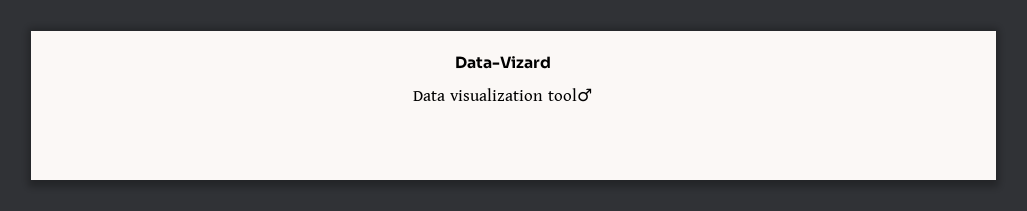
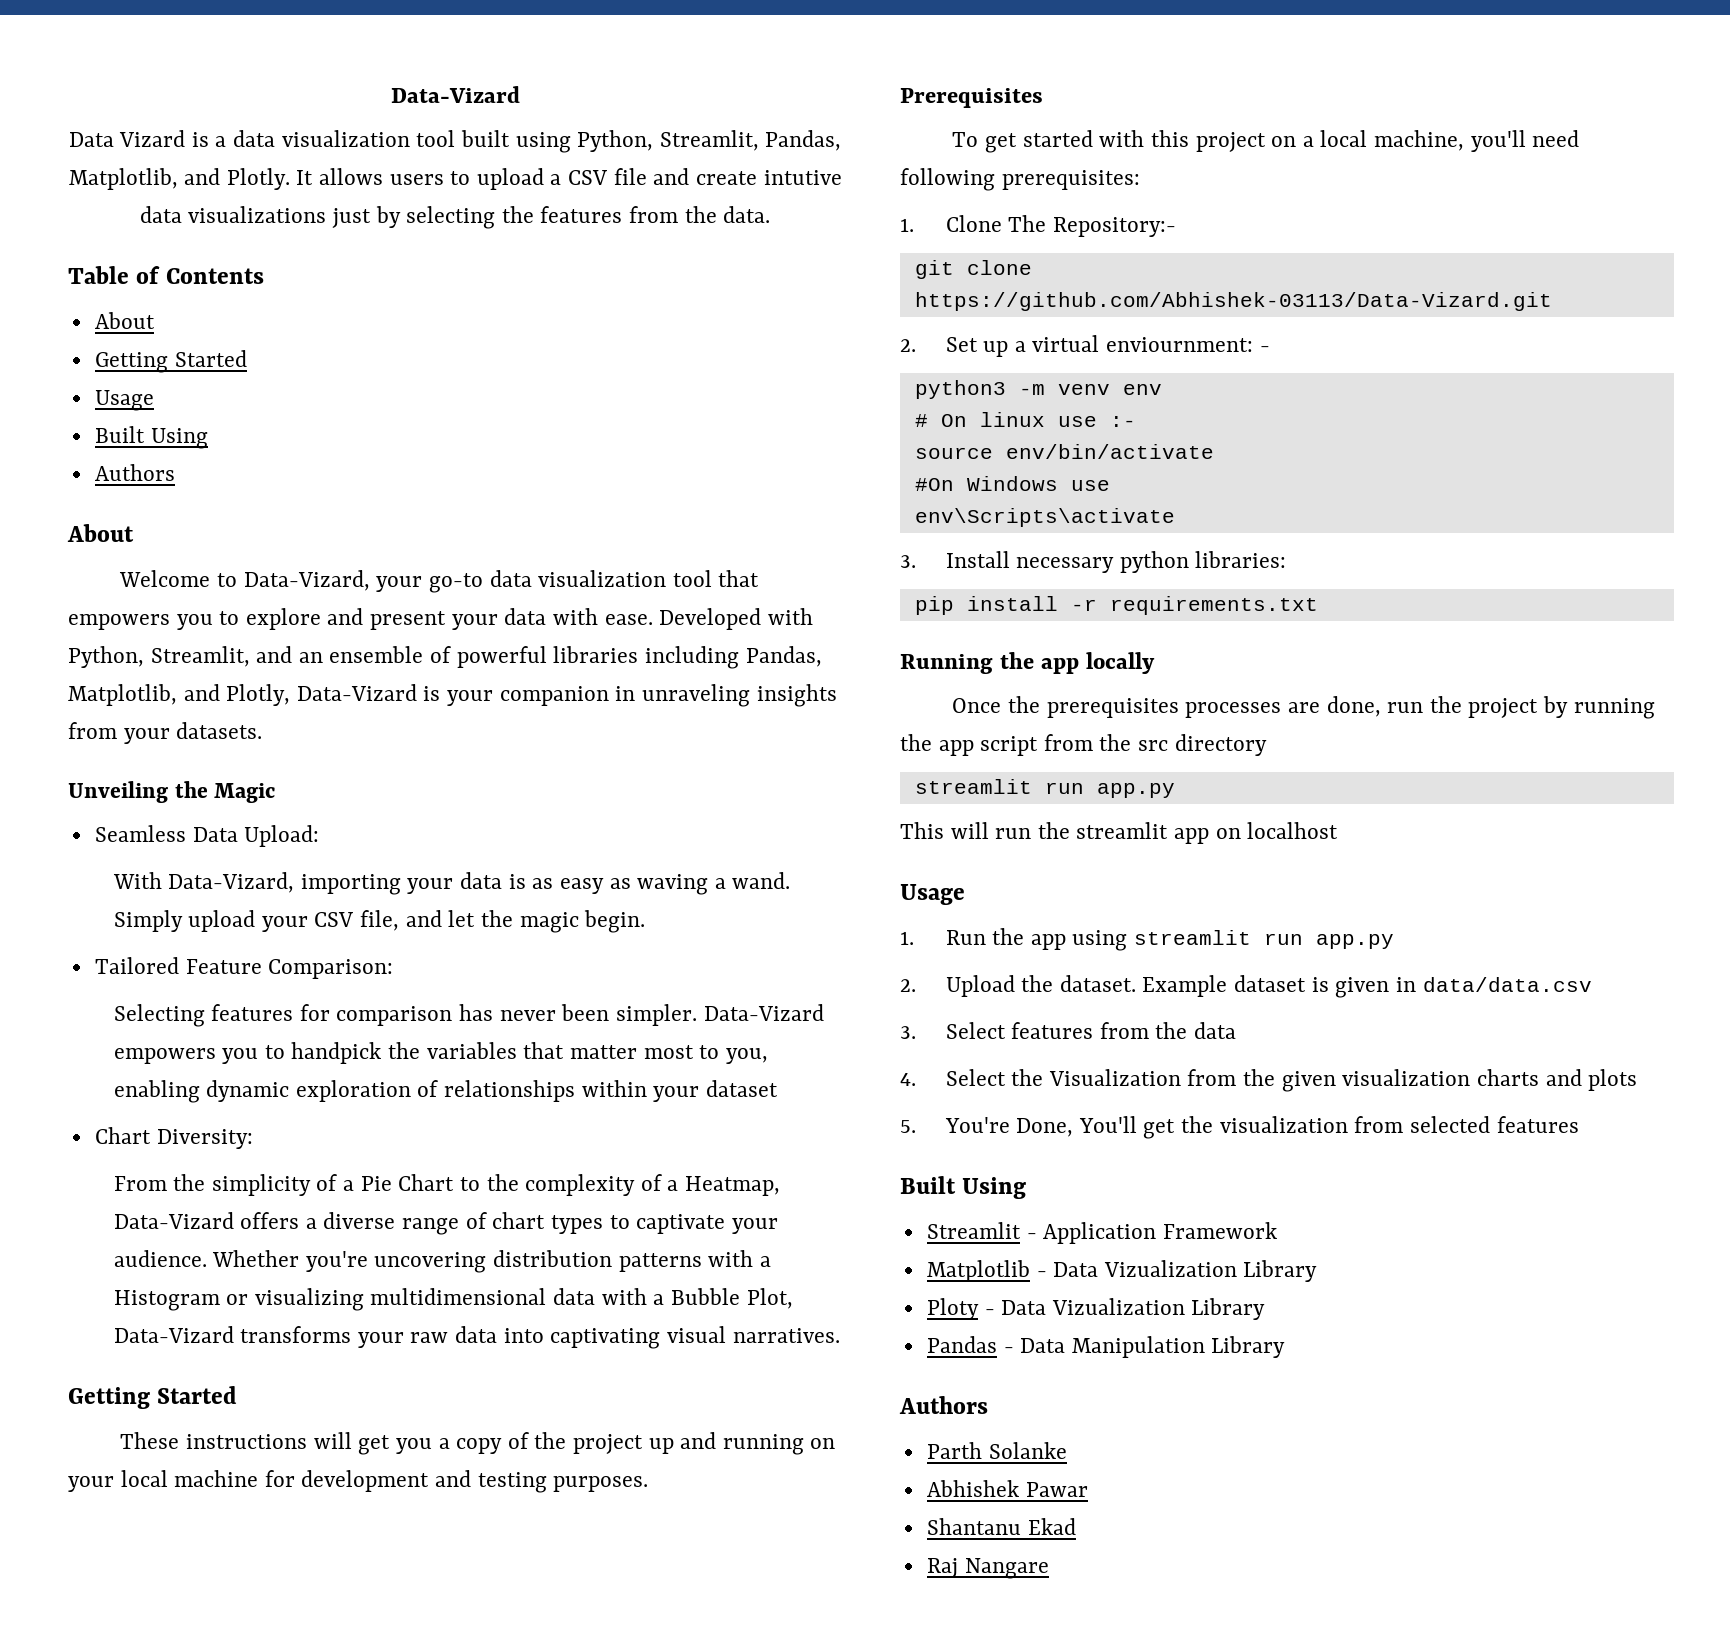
- Data visualization tool♂
+ Data Vizard is a data visualization tool built using Python, Streamlit, Pandas, Matplotlib, and Plotly. It allows users to upload a CSV file and create intutive data visualizations just by selecting the features from the data.
+ Table of Contents
+ About
+ Getting Started
+ Usage
+ Built Using
+ Authors
+ About
+ Welcome to Data-Vizard, your go-to data visualization tool that empowers you to explore and present your data with ease. Developed with Python, Streamlit, and an ensemble of powerful libraries including Pandas, Matplotlib, and Plotly, Data-Vizard is your companion in unraveling insights from your datasets.
+ Unveiling the Magic
+ Seamless Data Upload:
+ With Data-Vizard, importing your data is as easy as waving a wand. Simply upload your CSV file, and let the magic begin.
+ Tailored Feature Comparison:
+ Selecting features for comparison has never been simpler. Data-Vizard empowers you to handpick the variables that matter most to you, enabling dynamic exploration of relationships within your dataset
+ Chart Diversity:
+ From the simplicity of a Pie Chart to the complexity of a Heatmap, Data-Vizard offers a diverse range of chart types to captivate your audience. Whether you're uncovering distribution patterns with a Histogram or visualizing multidimensional data with a Bubble Plot, Data-Vizard transforms your raw data into captivating visual narratives.
+ Getting Started
+ These instructions will get you a copy of the project up and running on your local machine for development and testing purposes.
+ Prerequisites
+ To get started with this project on a local machine, you'll need following prerequisites:
+ 1. Clone The Repository:-
+ git clone https://github.com/Abhishek-03113/Data-Vizard.git
+ 2. Set up a virtual enviournment: -
+ python3 -m venv env
+ # On linux use :-
+ source env/bin/activate
+ #On Windows use
+ env\Scripts\activate
+ 3. Install necessary python libraries:
+ pip install -r requirements.txt
+ Running the app locally
+ Once the prerequisites processes are done, run the project by running the app script from the src directory
+ streamlit run app.py
+ This will run the streamlit app on localhost
+ Usage
+ 1. Run the app using streamlit run app.py
+ 2. Upload the dataset. Example dataset is given in data/data.csv
+ 3. Select features from the data
+ 4. Select the Visualization from the given visualization charts and plots
+ 5. You're Done, You'll get the visualization from selected features
+ Built Using
+ Streamlit - Application Framework
+ Matplotlib - Data Vizualization Library
+ Ploty - Data Vizualization Library
+ Pandas - Data Manipulation Library
+ Authors
+ Parth Solanke
+ Abhishek Pawar
+ Shantanu Ekad
+ Raj Nangare

